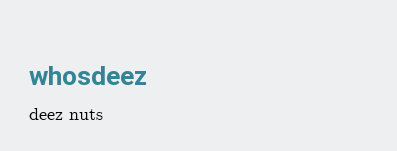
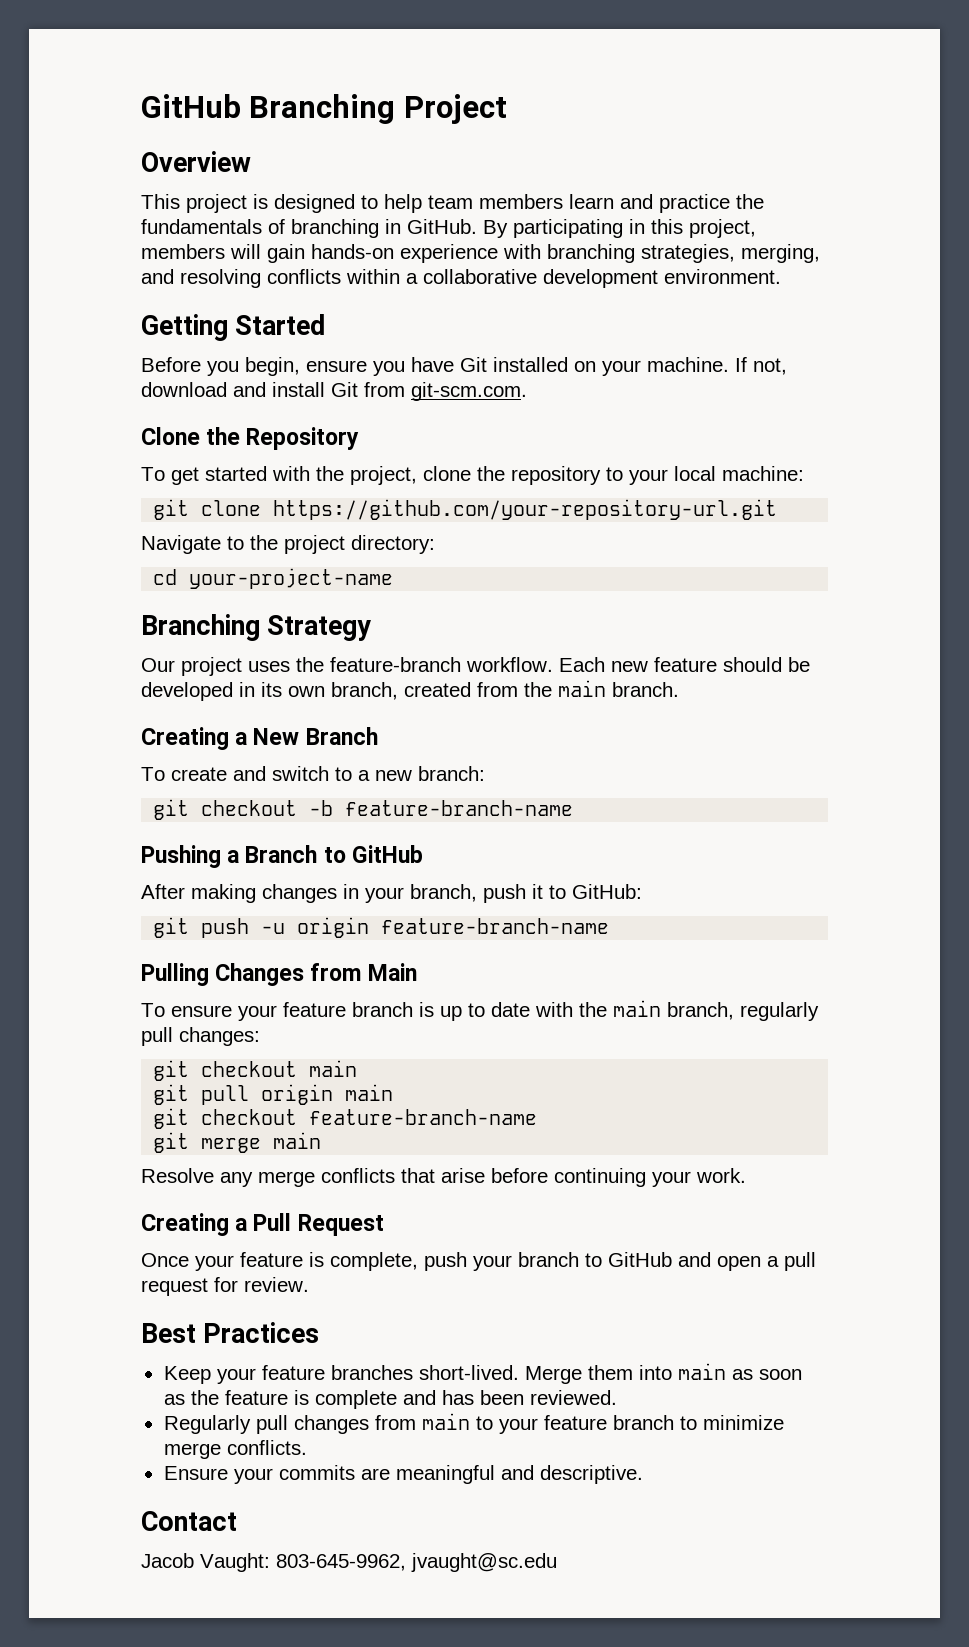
- whosdeez
- deez nuts
+ GitHub Branching Project
+ Overview
+ This project is designed to help team members learn and practice the fundamentals of branching in GitHub. By participating in this project, members will gain hands-on experience with branching strategies, merging, and resolving conflicts within a collaborative development environment.
+ Getting Started
+ Before you begin, ensure you have Git installed on your machine. If not, download and install Git from git-scm.com.
+ Clone the Repository
+ To get started with the project, clone the repository to your local machine:
+ git clone https://github.com/your-repository-url.git
+ Navigate to the project directory:
+ cd your-project-name
+ Branching Strategy
+ Our project uses the feature-branch workflow. Each new feature should be developed in its own branch, created from the main branch.
+ Creating a New Branch
+ To create and switch to a new branch:
+ git checkout -b feature-branch-name
+ Pushing a Branch to GitHub
+ After making changes in your branch, push it to GitHub:
+ git push -u origin feature-branch-name
+ Pulling Changes from Main
+ To ensure your feature branch is up to date with the main branch, regularly pull changes:
+ git checkout main
+ git pull origin main
+ git checkout feature-branch-name
+ git merge main
+ Resolve any merge conflicts that arise before continuing your work.
+ Creating a Pull Request
+ Once your feature is complete, push your branch to GitHub and open a pull request for review.
+ Best Practices
+ Keep your feature branches short-lived. Merge them into main as soon as the feature is complete and has been reviewed.
+ Regularly pull changes from main to your feature branch to minimize merge conflicts.
+ Ensure your commits are meaningful and descriptive.
+ Contact
+ Jacob Vaught: 803-645-9962, jvaught@sc.edu

